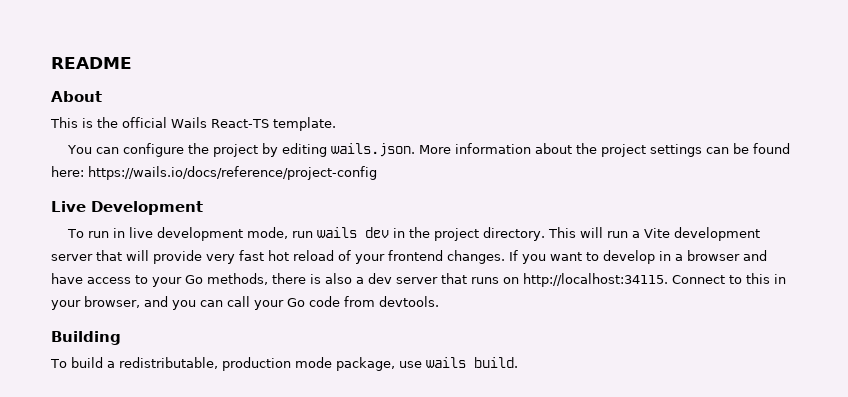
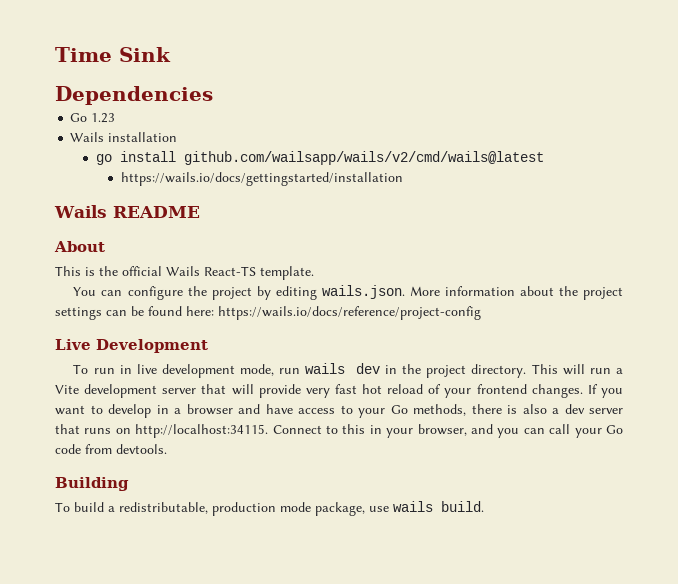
- README
+ Time Sink
+ Dependencies
+ Go 1.23
+ Wails installation
+ go install github.com/wailsapp/wails/v2/cmd/wails@latest
+ https://wails.io/docs/gettingstarted/installation
+ Wails README

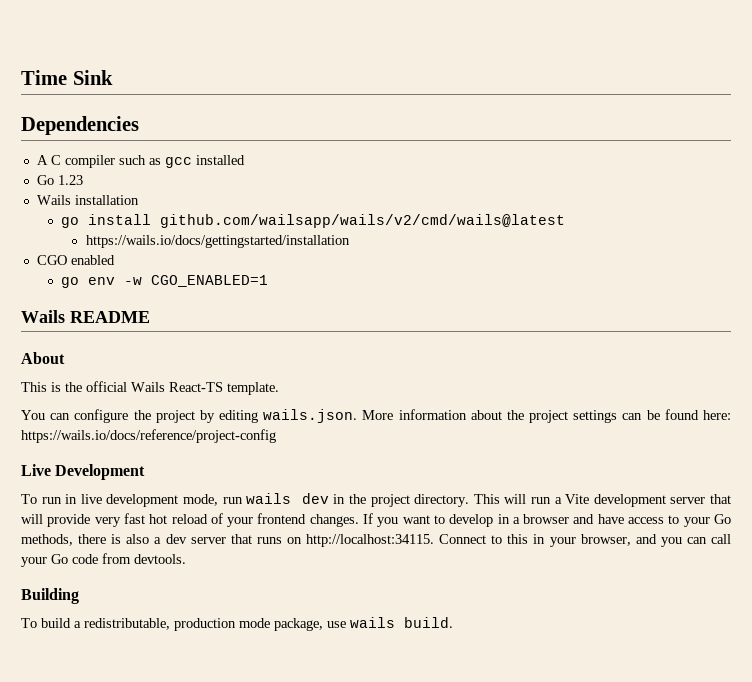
+ A C compiler such as gcc installed
+ CGO enabled
+ go env -w CGO_ENABLED=1

